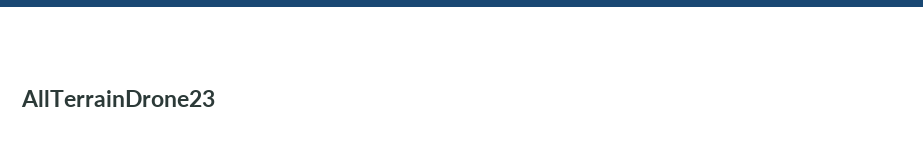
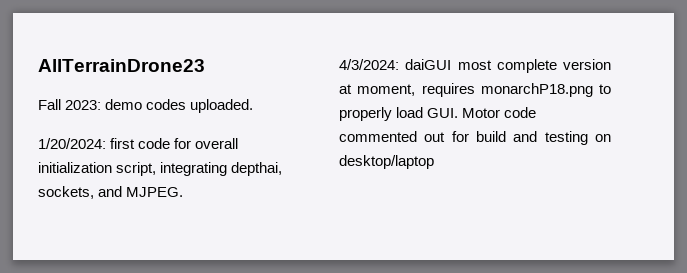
+ Fall 2023: demo codes uploaded.
+ 1/20/2024: first code for overall initialization script, integrating depthai, sockets, and MJPEG.
+ 4/3/2024: daiGUI most complete version at moment, requires monarchP18.png to properly load GUI. Motor code commented out for build and testing on desktop/laptop

